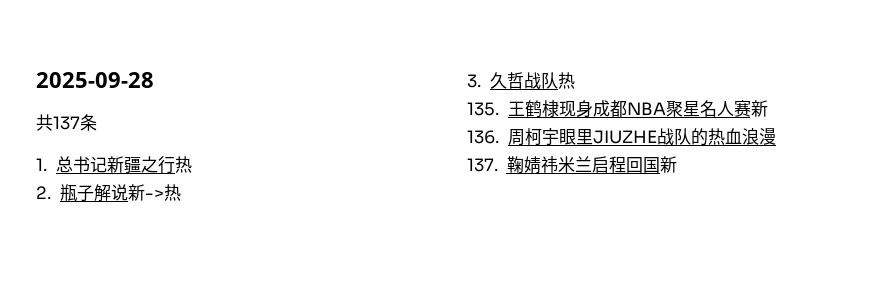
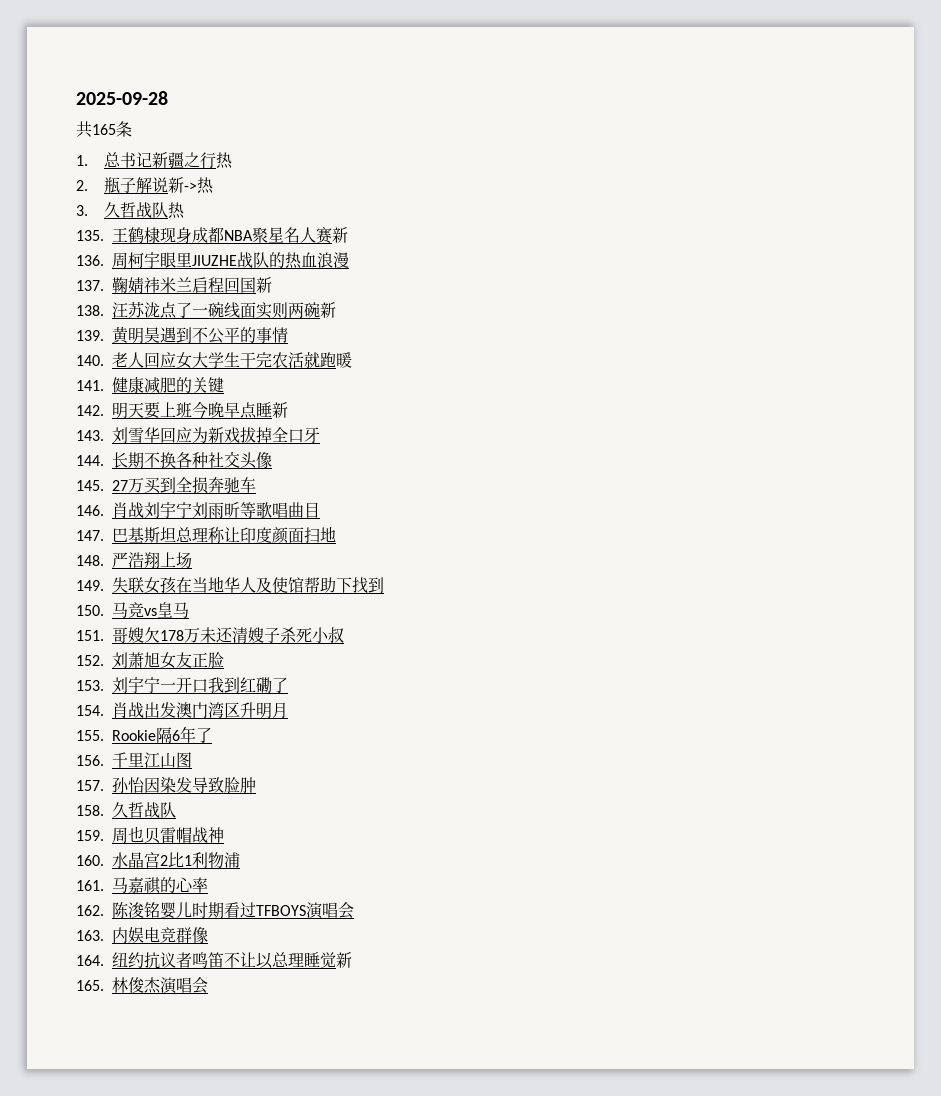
- 共137条
+ 共165条
+ 138.汪苏泷点了一碗线面实则两碗新
+ 139.黄明昊遇到不公平的事情
+ 140.老人回应女大学生干完农活就跑暖
+ 141.健康减肥的关键
+ 142.明天要上班今晚早点睡新
+ 143.刘雪华回应为新戏拔掉全口牙
+ 144.长期不换各种社交头像
+ 145. 27万买到全损奔驰车
+ 146.肖战刘宇宁刘雨昕等歌唱曲目
+ 147.巴基斯坦总理称让印度颜面扫地
+ 148.严浩翔上场
+ 149.失联女孩在当地华人及使馆帮助下找到
+ 150.马竞vs皇马
+ 151.哥嫂欠178万未还清嫂子杀死小叔
+ 152.刘萧旭女友正脸
+ 153.刘宇宁一开口我到红磡了
+ 154.肖战出发澳门湾区升明月
+ 155. Rookie隔6年了
+ 156.千里江山图
+ 157.孙怡因染发导致脸肿
+ 158.久哲战队
+ 159.周也贝雷帽战神
+ 160.水晶宫2比1利物浦
+ 161.马嘉祺的心率
+ 162.陈浚铭婴儿时期看过TFBOYS演唱会
+ 163.内娱电竞群像
+ 164.纽约抗议者鸣笛不让以总理睡觉新
+ 165.林俊杰演唱会

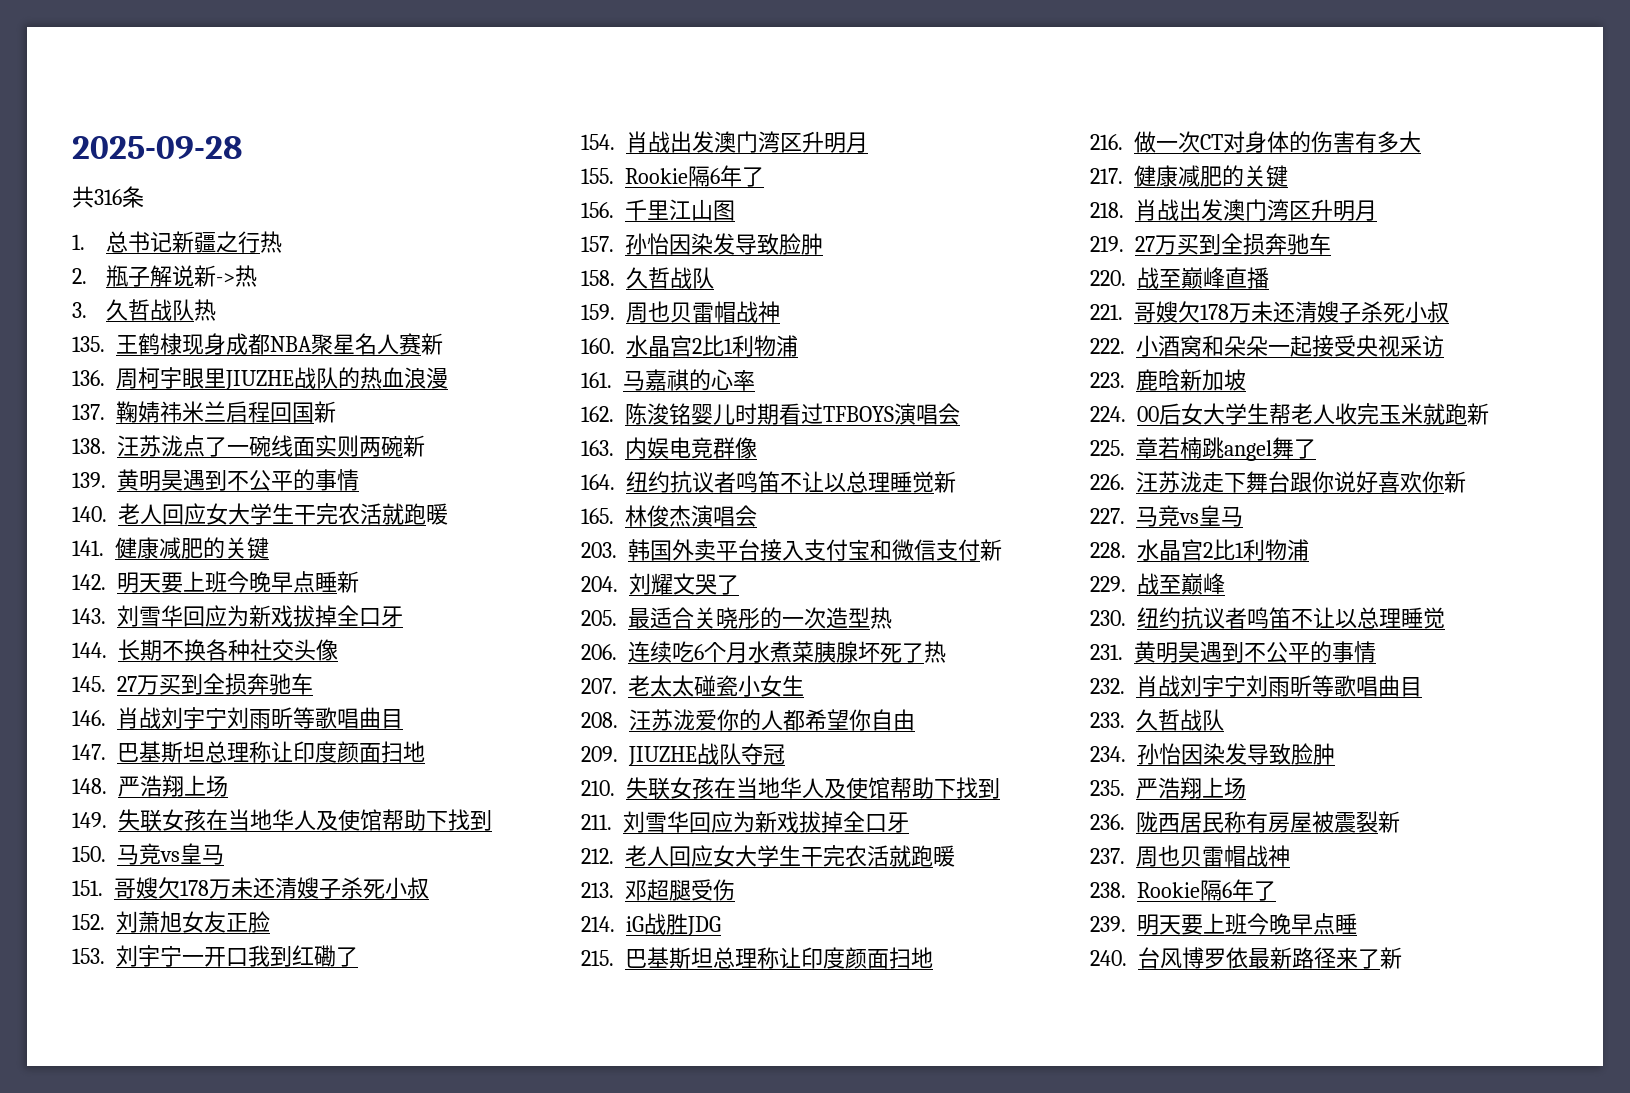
- 共165条
+ 共316条
+ 203.韩国外卖平台接入支付宝和微信支付新
+ 204.刘耀文哭了
+ 205.最适合关晓彤的一次造型热
+ 206.连续吃6个月水煮菜胰腺坏死了热
+ 207.老太太碰瓷小女生
+ 208.汪苏泷爱你的人都希望你自由
+ 209. JIUZHE战队夺冠
+ 210.失联女孩在当地华人及使馆帮助下找到
+ 211.刘雪华回应为新戏拔掉全口牙
+ 212.老人回应女大学生干完农活就跑暖
+ 213.邓超腿受伤
+ 214. iG战胜JDG
+ 215.巴基斯坦总理称让印度颜面扫地
+ 216.做一次CT对身体的伤害有多大
+ 217.健康减肥的关键
+ 218.肖战出发澳门湾区升明月
+ 219. 27万买到全损奔驰车
+ 220.战至巅峰直播
+ 221.哥嫂欠178万未还清嫂子杀死小叔
+ 222.小酒窝和朵朵一起接受央视采访
+ 223.鹿晗新加坡
+ 224. 00后女大学生帮老人收完玉米就跑新
+ 225.章若楠跳angel舞了
+ 226.汪苏泷走下舞台跟你说好喜欢你新
+ 227.马竞vs皇马
+ 228.水晶宫2比1利物浦
+ 229.战至巅峰
+ 230.纽约抗议者鸣笛不让以总理睡觉
+ 231.黄明昊遇到不公平的事情
+ 232.肖战刘宇宁刘雨昕等歌唱曲目
+ 233.久哲战队
+ 234.孙怡因染发导致脸肿
+ 235.严浩翔上场
+ 236.陇西居民称有房屋被震裂新
+ 237.周也贝雷帽战神
+ 238. Rookie隔6年了
+ 239.明天要上班今晚早点睡
+ 240.台风博罗依最新路径来了新

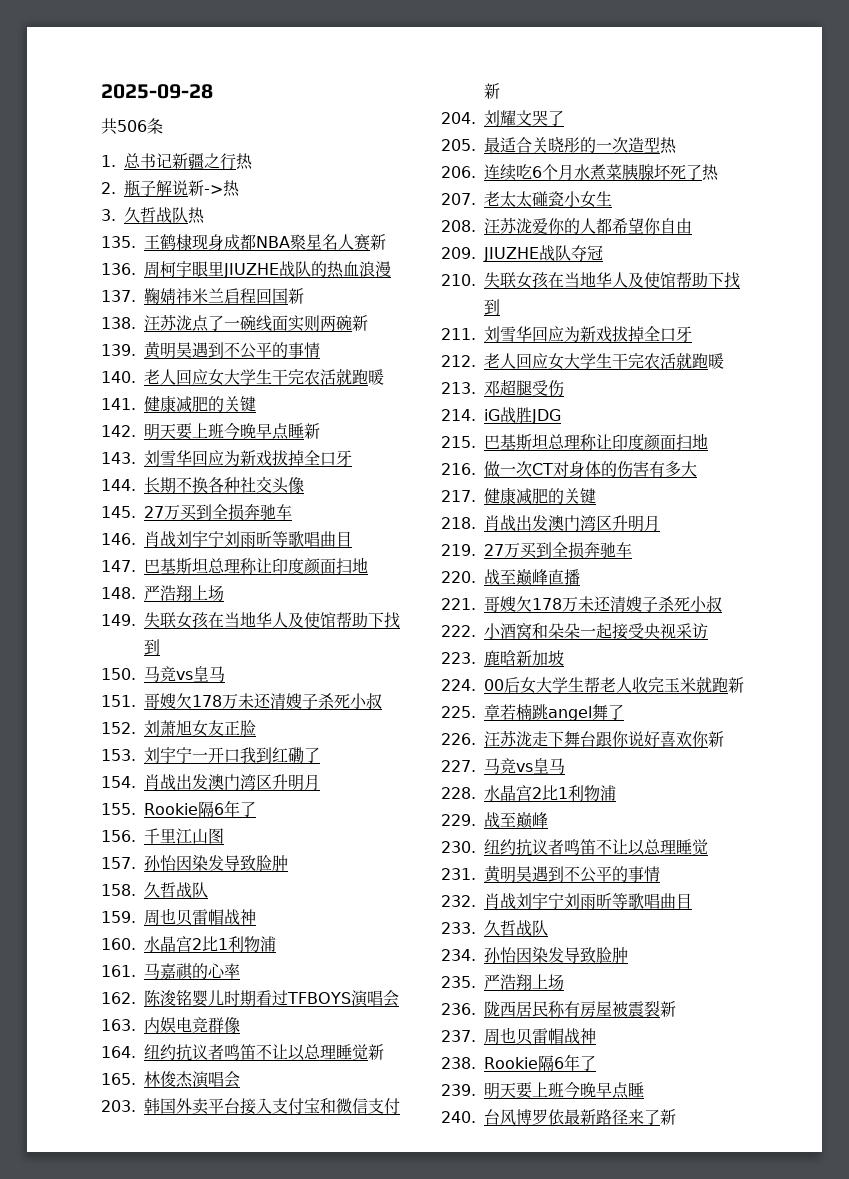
- 共316条
+ 共506条

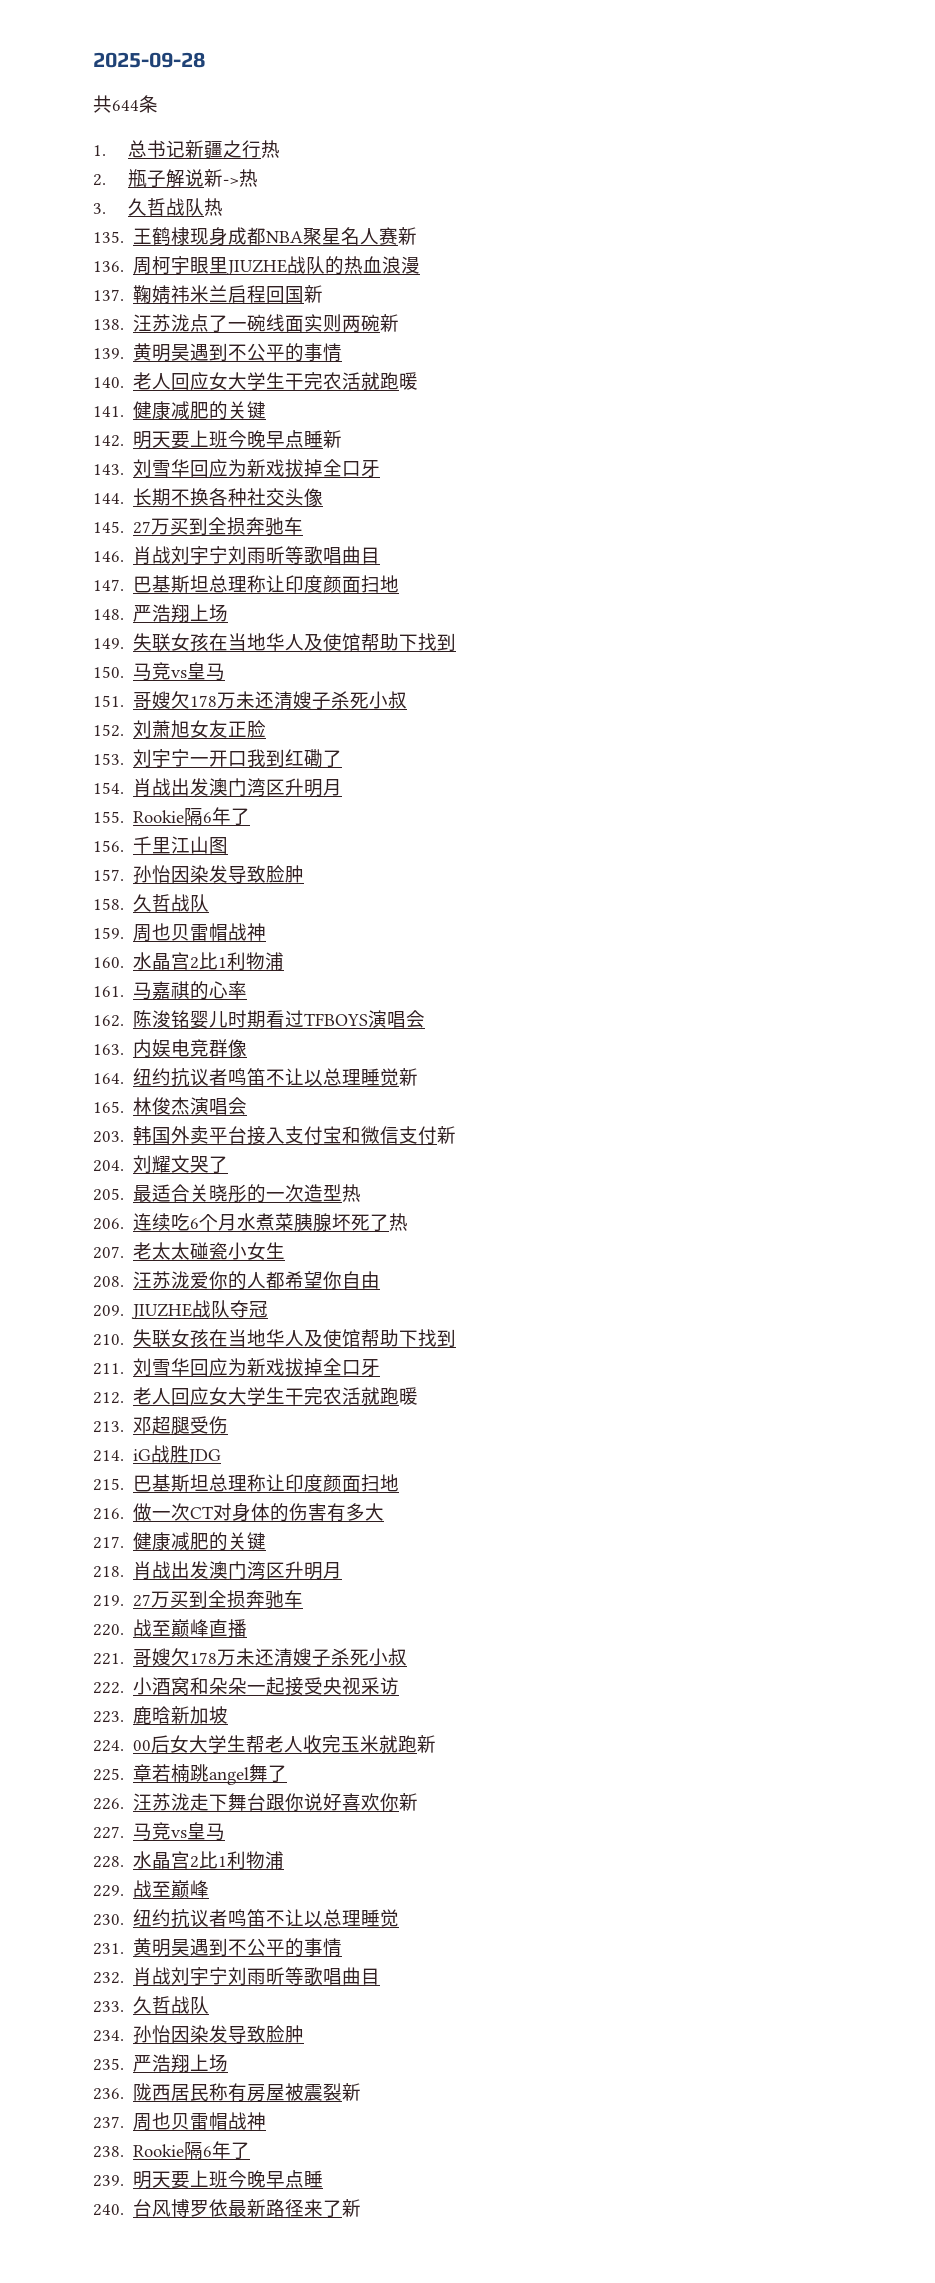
- 共506条
+ 共644条

